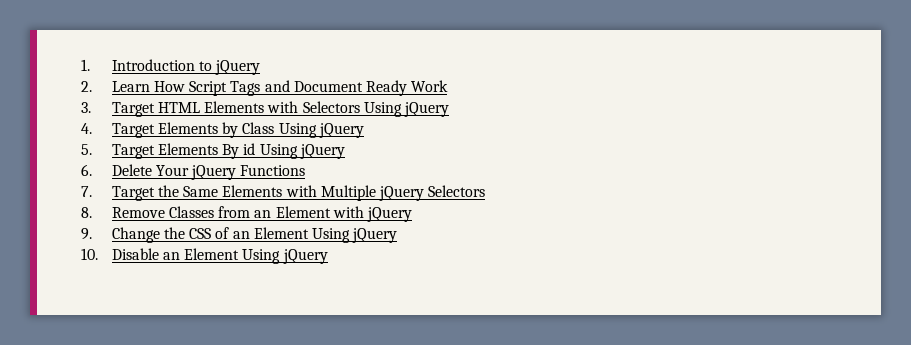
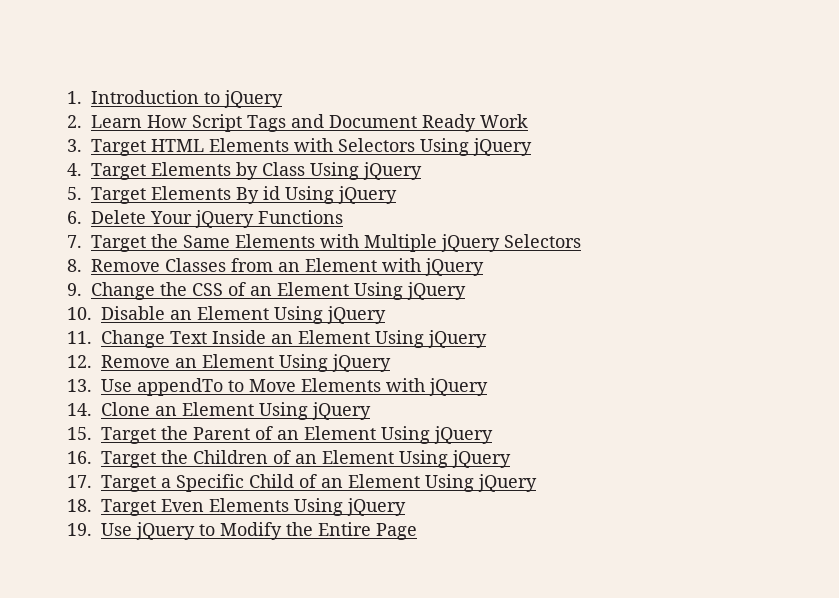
+ 11. Change Text Inside an Element Using jQuery
+ 12. Remove an Element Using jQuery
+ 13. Use appendTo to Move Elements with jQuery
+ 14. Clone an Element Using jQuery
+ 15. Target the Parent of an Element Using jQuery
+ 16. Target the Children of an Element Using jQuery
+ 17. Target a Specific Child of an Element Using jQuery
+ 18. Target Even Elements Using jQuery
+ 19. Use jQuery to Modify the Entire Page

